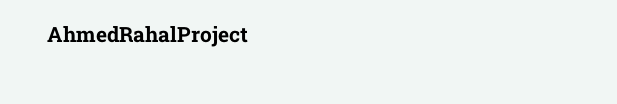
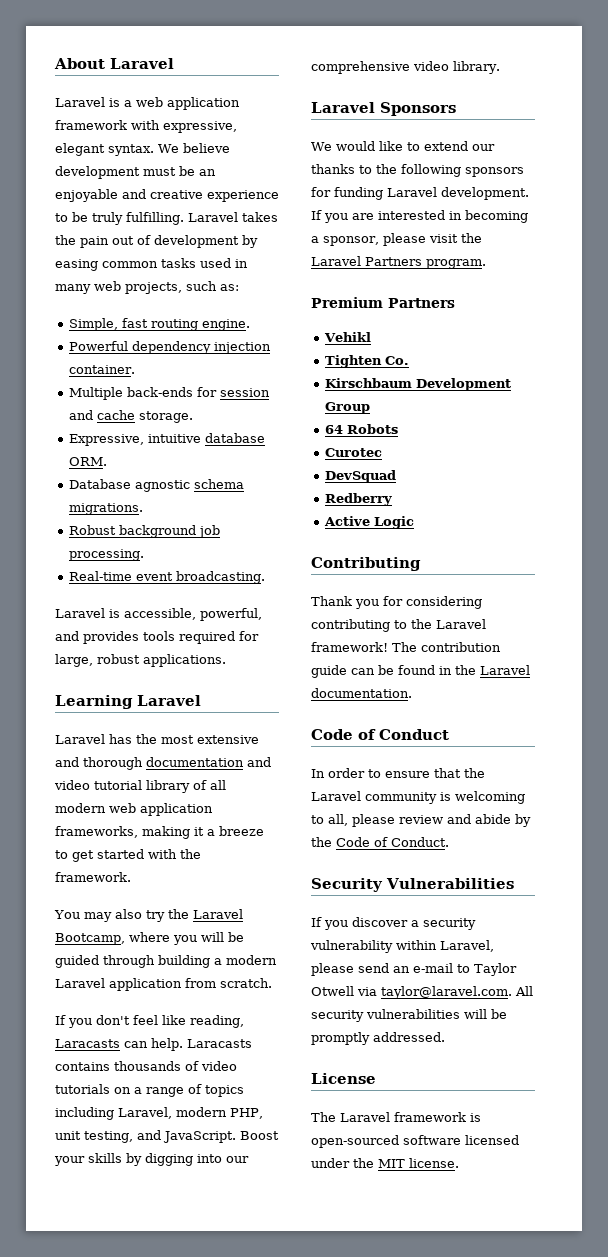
- AhmedRahalProject
+ About Laravel
+ Laravel is a web application framework with expressive, elegant syntax. We believe development must be an enjoyable and creative experience to be truly fulfilling. Laravel takes the pain out of development by easing common tasks used in many web projects, such as:
+ Simple, fast routing engine.
+ Powerful dependency injection container.
+ Multiple back-ends for session and cache storage.
+ Expressive, intuitive database ORM.
+ Database agnostic schema migrations.
+ Robust background job processing.
+ Real-time event broadcasting.
+ Laravel is accessible, powerful, and provides tools required for large, robust applications.
+ Learning Laravel
+ Laravel has the most extensive and thorough documentation and video tutorial library of all modern web application frameworks, making it a breeze to get started with the framework.
+ You may also try the Laravel Bootcamp, where you will be guided through building a modern Laravel application from scratch.
+ If you don't feel like reading, Laracasts can help. Laracasts contains thousands of video tutorials on a range of topics including Laravel, modern PHP, unit testing, and JavaScript. Boost your skills by digging into our comprehensive video library.
+ Laravel Sponsors
+ We would like to extend our thanks to the following sponsors for funding Laravel development. If you are interested in becoming a sponsor, please visit the Laravel Partners program.
+ Premium Partners
+ Vehikl
+ Tighten Co.
+ Kirschbaum Development Group
+ 64 Robots
+ Curotec
+ DevSquad
+ Redberry
+ Active Logic
+ Contributing
+ Thank you for considering contributing to the Laravel framework! The contribution guide can be found in the Laravel documentation.
+ Code of Conduct
+ In order to ensure that the Laravel community is welcoming to all, please review and abide by the Code of Conduct.
+ Security Vulnerabilities
+ If you discover a security vulnerability within Laravel, please send an e-mail to Taylor Otwell via taylor@laravel.com. All security vulnerabilities will be promptly addressed.
+ License
+ The Laravel framework is open-sourced software licensed under the MIT license.

